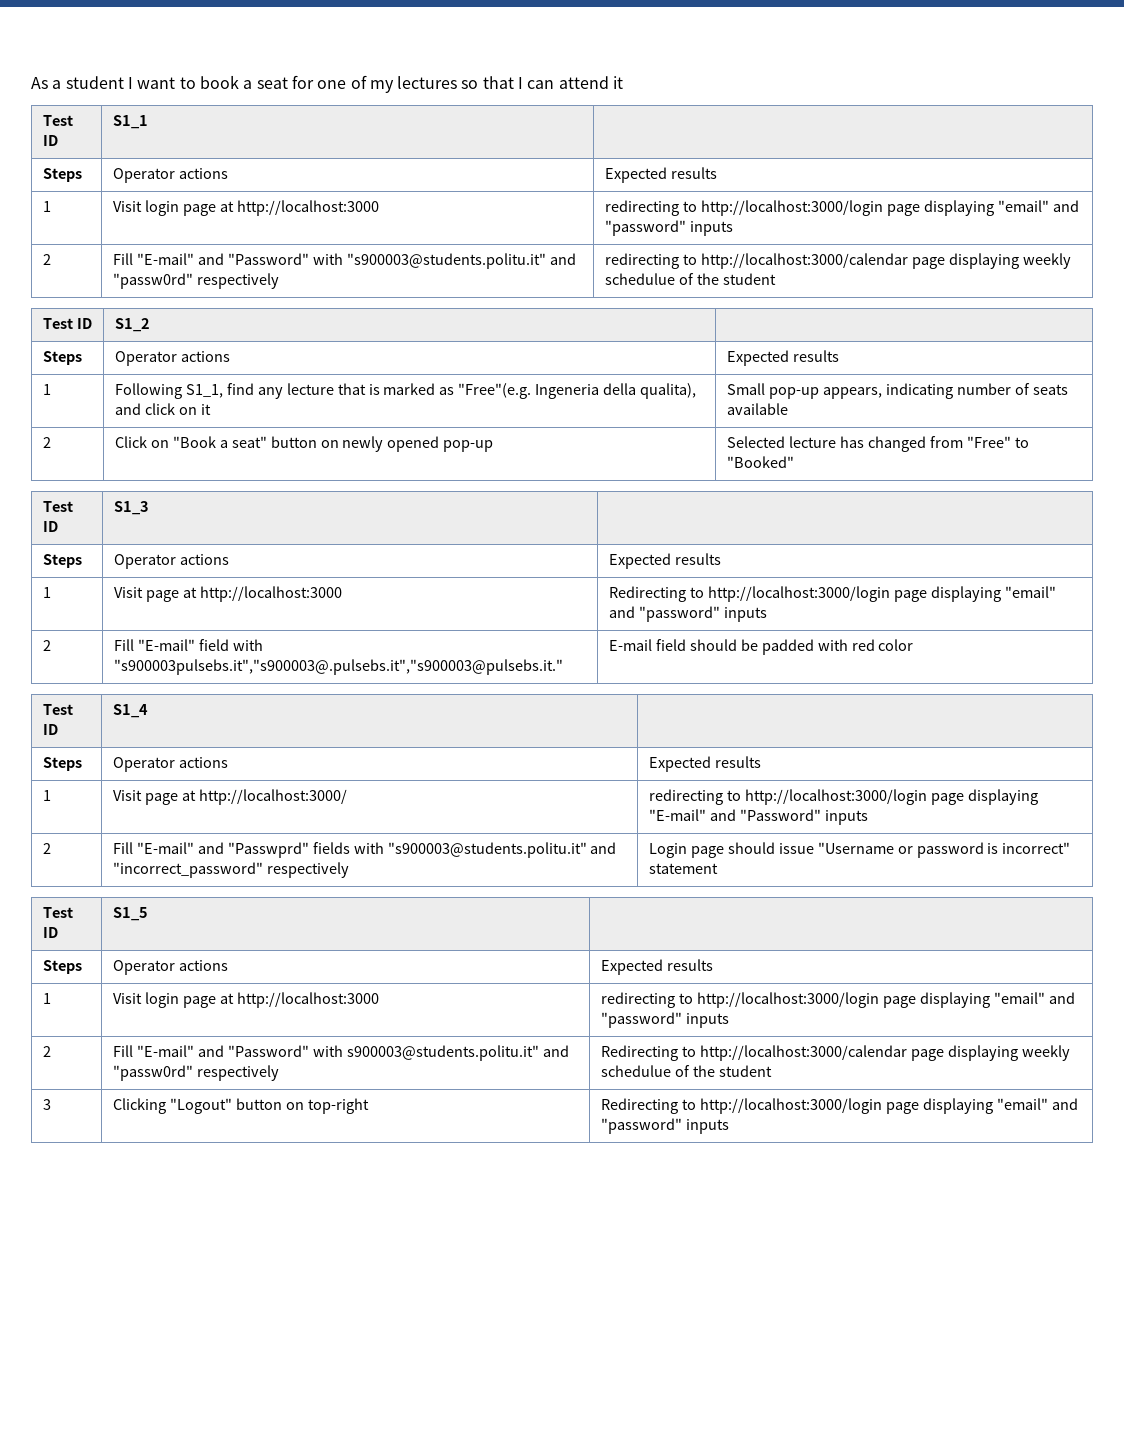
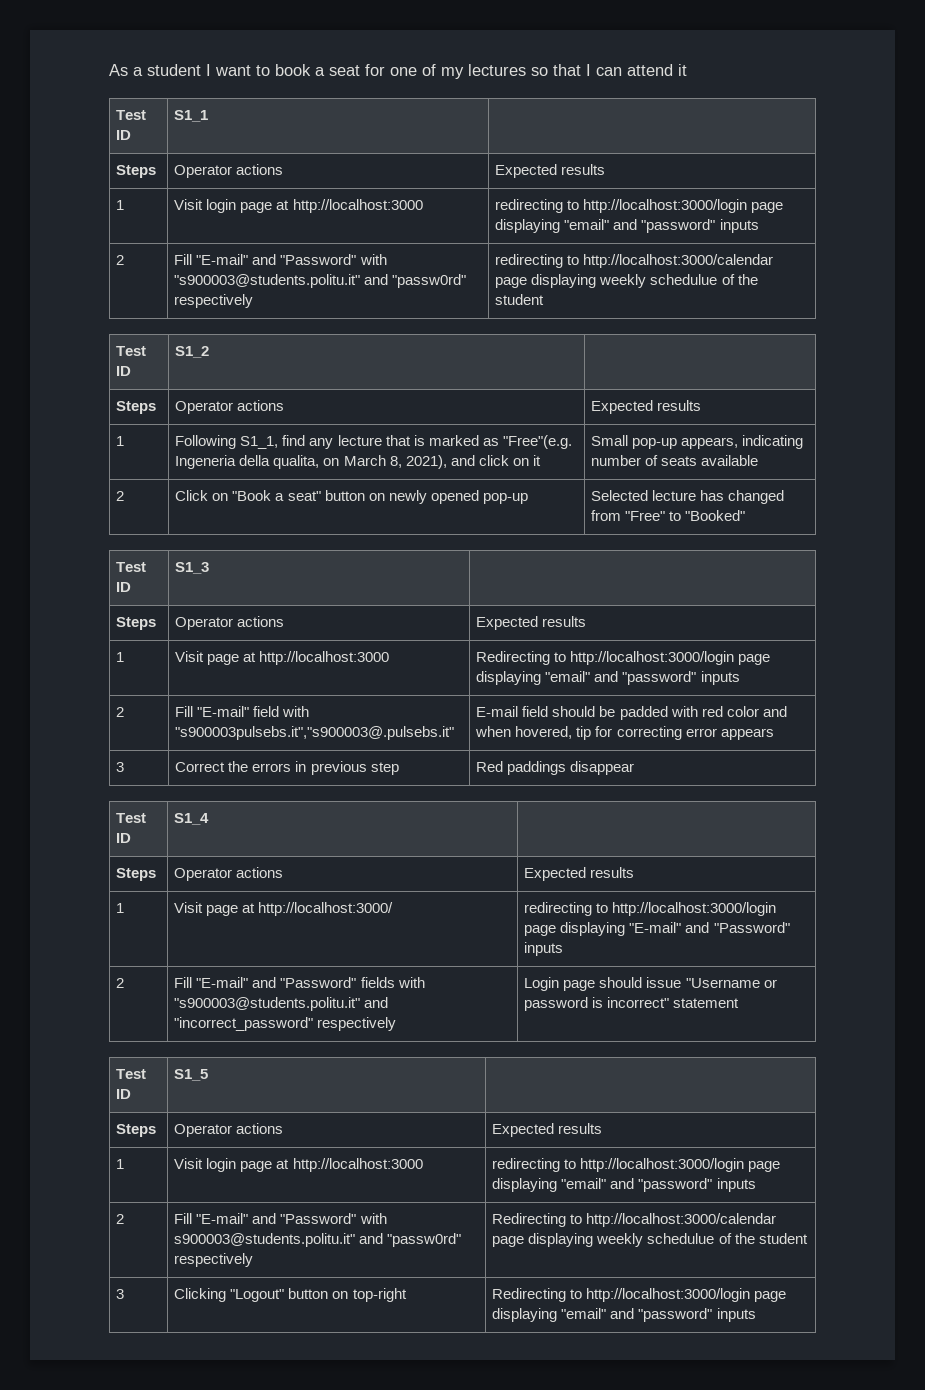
- 1 | Following S1_1, find any lecture that is marked as "Free"(e.g. Ingeneria della qualita), and click on it | Small pop-up appears, indicating number of seats available
+ 1 | Following S1_1, find any lecture that is marked as "Free"(e.g. Ingeneria della qualita, on March 8, 2021), and click on it | Small pop-up appears, indicating number of seats available
- 2 | Fill "E-mail" field with "s900003pulsebs.it","s900003@.pulsebs.it","s900003@pulsebs.it." | E-mail field should be padded with red color
+ 2 | Fill "E-mail" field with "s900003pulsebs.it","s900003@.pulsebs.it" | E-mail field should be padded with red color and when hovered, tip for correcting error appears
+ 3 | Correct the errors in previous step | Red paddings disappear
- 2 | Fill "E-mail" and "Passwprd" fields with "s900003@students.politu.it" and "incorrect_password" respectively | Login page should issue "Username or password is incorrect" statement
+ 2 | Fill "E-mail" and "Password" fields with "s900003@students.politu.it" and "incorrect_password" respectively | Login page should issue "Username or password is incorrect" statement

